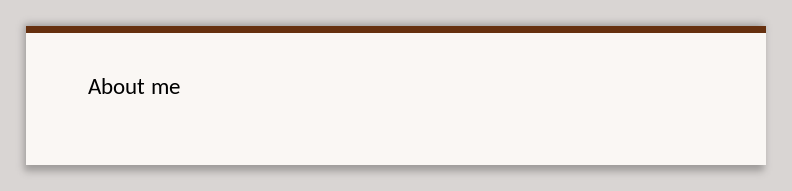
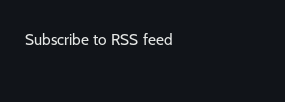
- About me
+ Subscribe to RSS feed

